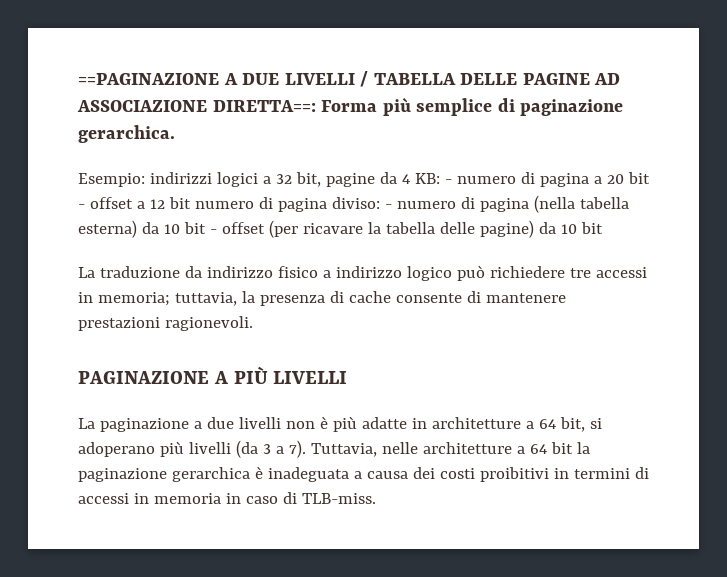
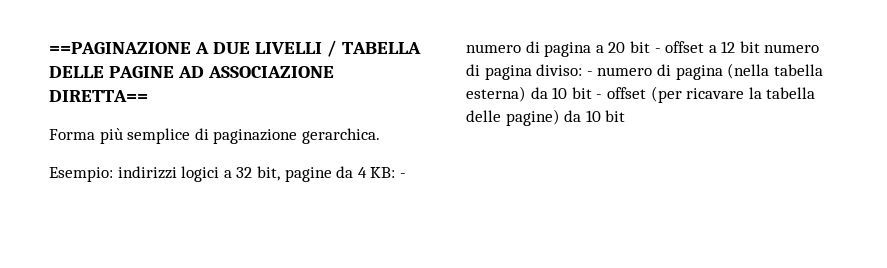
- ==PAGINAZIONE A DUE LIVELLI / TABELLA DELLE PAGINE AD ASSOCIAZIONE DIRETTA==: Forma più semplice di paginazione gerarchica.
+ ==PAGINAZIONE A DUE LIVELLI / TABELLA DELLE PAGINE AD ASSOCIAZIONE DIRETTA==
+ Forma più semplice di paginazione gerarchica.
- La traduzione da indirizzo fisico a indirizzo logico può richiedere tre accessi in memoria; tuttavia, la presenza di cache consente di mantenere prestazioni ragionevoli.
- PAGINAZIONE A PIÙ LIVELLI
- La paginazione a due livelli non è più adatte in architetture a 64 bit, si adoperano più livelli (da 3 a 7). Tuttavia, nelle architetture a 64 bit la paginazione gerarchica è inadeguata a causa dei costi proibitivi in termini di accessi in memoria in caso di TLB-miss.

